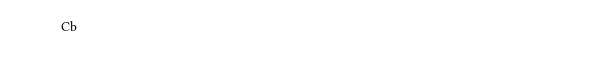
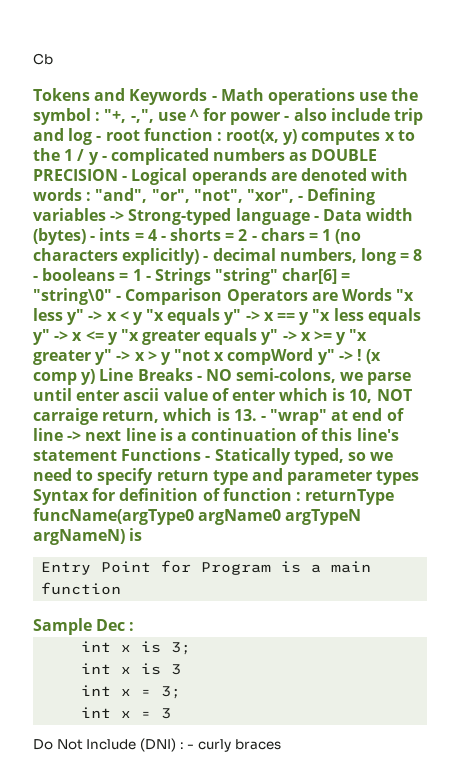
+ Tokens and Keywords - Math operations use the symbol : "+, -,", use ^ for power - also include trip and log - root function : root(x, y) computes x to the 1 / y - complicated numbers as DOUBLE PRECISION - Logical operands are denoted with words : "and", "or", "not", "xor", - Defining variables -> Strong-typed language - Data width (bytes) - ints = 4 - shorts = 2 - chars = 1 (no characters explicitly) - decimal numbers, long = 8 - booleans = 1 - Strings "string" char[6] = "string\0" - Comparison Operators are Words "x less y" -> x < y "x equals y" -> x == y "x less equals y" -> x <= y "x greater equals y" -> x >= y "x greater y" -> x > y "not x compWord y" -> ! (x comp y) Line Breaks - NO semi-colons, we parse until enter ascii value of enter which is 10, NOT carraige return, which is 13. - "wrap" at end of line -> next line is a continuation of this line's statement Functions - Statically typed, so we need to specify return type and parameter types Syntax for definition of function : returnType funcName(argType0 argName0 argTypeN argNameN) is
+ Entry Point for Program is a main function
+ Sample Dec :
+ int x is 3;
+ int x is 3
+ int x = 3;
+ int x = 3
+ Do Not Include (DNI) : - curly braces

